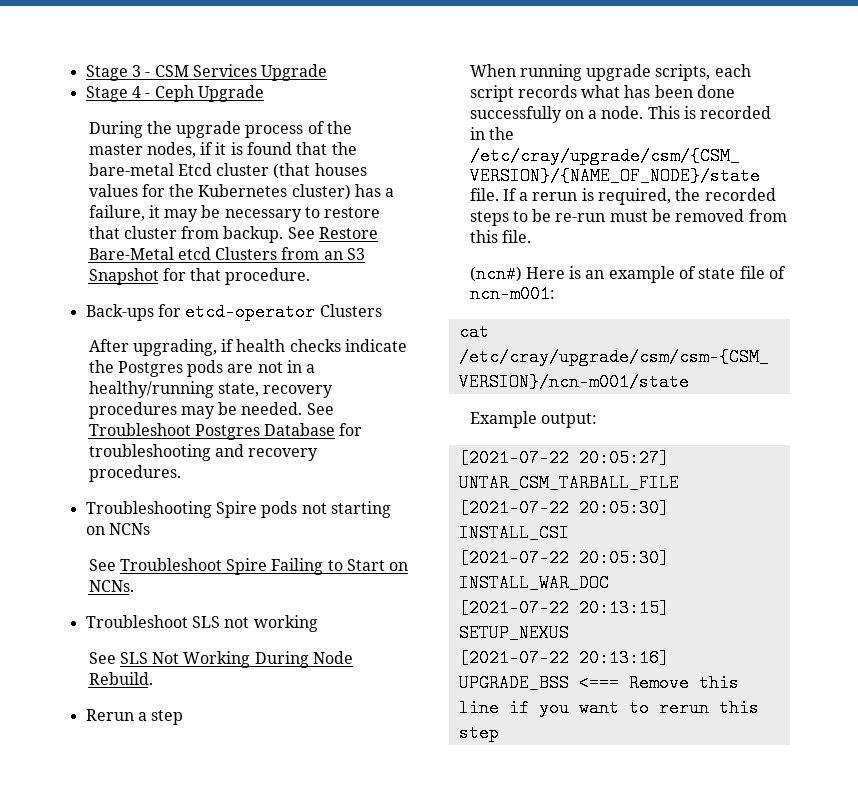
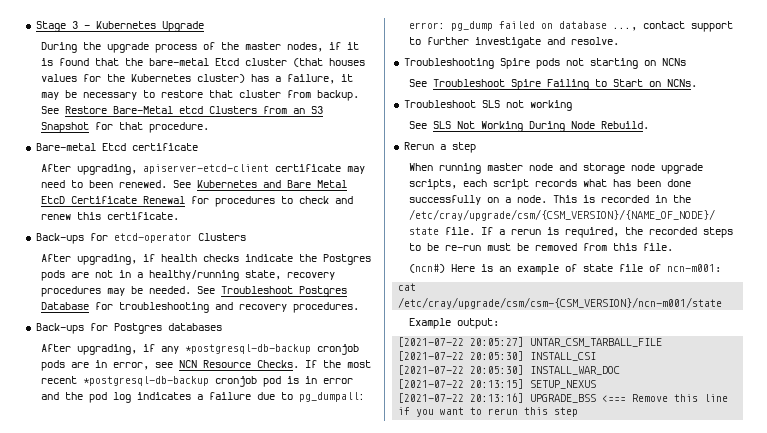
- Stage 3 - CSM Services Upgrade
- Stage 4 - Ceph Upgrade
+ Stage 3 - Kubernetes Upgrade
+ Bare-metal Etcd certificate
+ After upgrading, apiserver-etcd-client certificate may need to been renewed. See Kubernetes and Bare Metal EtcD Certificate Renewal for procedures to check and renew this certificate.
+ Back-ups for Postgres databases
+ After upgrading, if any *postgresql-db-backup cronjob pods are in error, see NCN Resource Checks. If the most recent *postgresql-db-backup cronjob pod is in error and the pod log indicates a failure due to pg_dumpall: error: pg_dump failed on database ..., contact support to further investigate and resolve.
- When running upgrade scripts, each script records what has been done successfully on a node.
+ When running master node and storage node upgrade scripts, each script records what has been done successfully on a node.

